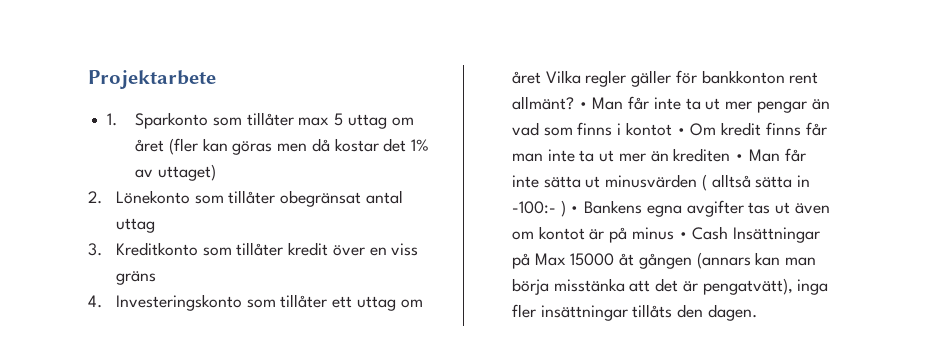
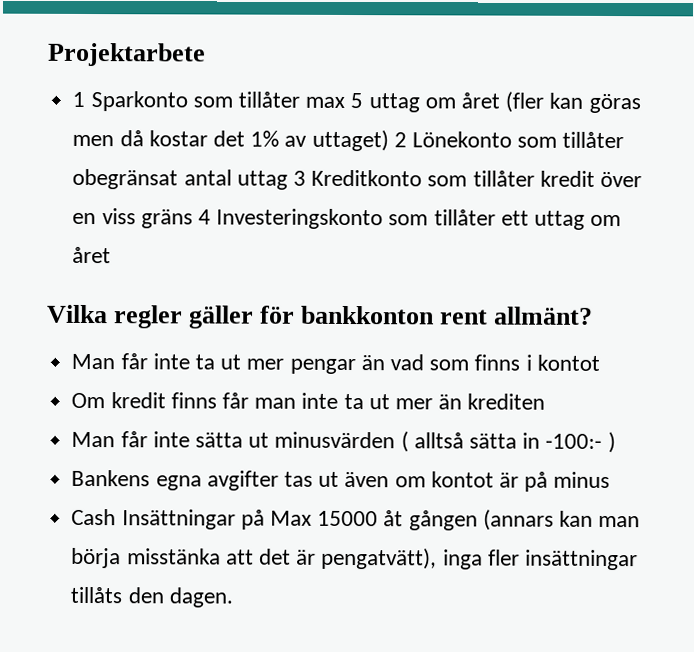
- 1. Sparkonto som tillåter max 5 uttag om året (fler kan göras men då kostar det 1% av uttaget)
- 2. Lönekonto som tillåter obegränsat antal uttag
- 3. Kreditkonto som tillåter kredit över en viss gräns
- 4. Investeringskonto som tillåter ett uttag om året Vilka regler gäller för bankkonton rent allmänt? • Man får inte ta ut mer pengar än vad som finns i kontot • Om kredit finns får man inte ta ut mer än krediten • Man får inte sätta ut minusvärden ( alltså sätta in -100:- ) • Bankens egna avgifter tas ut även om kontot är på minus • Cash Insättningar på Max 15000 åt gången (annars kan man börja misstänka att det är pengatvätt), inga fler insättningar tillåts den dagen.
+ 1 Sparkonto som tillåter max 5 uttag om året (fler kan göras men då kostar det 1% av uttaget) 2 Lönekonto som tillåter obegränsat antal uttag 3 Kreditkonto som tillåter kredit över en viss gräns 4 Investeringskonto som tillåter ett uttag om året
+ Vilka regler gäller för bankkonton rent allmänt?
+ Man får inte ta ut mer pengar än vad som finns i kontot
+ Om kredit finns får man inte ta ut mer än krediten
+ Man får inte sätta ut minusvärden ( alltså sätta in -100:- )
+ Bankens egna avgifter tas ut även om kontot är på minus
+ Cash Insättningar på Max 15000 åt gången (annars kan man börja misstänka att det är pengatvätt), inga fler insättningar tillåts den dagen.

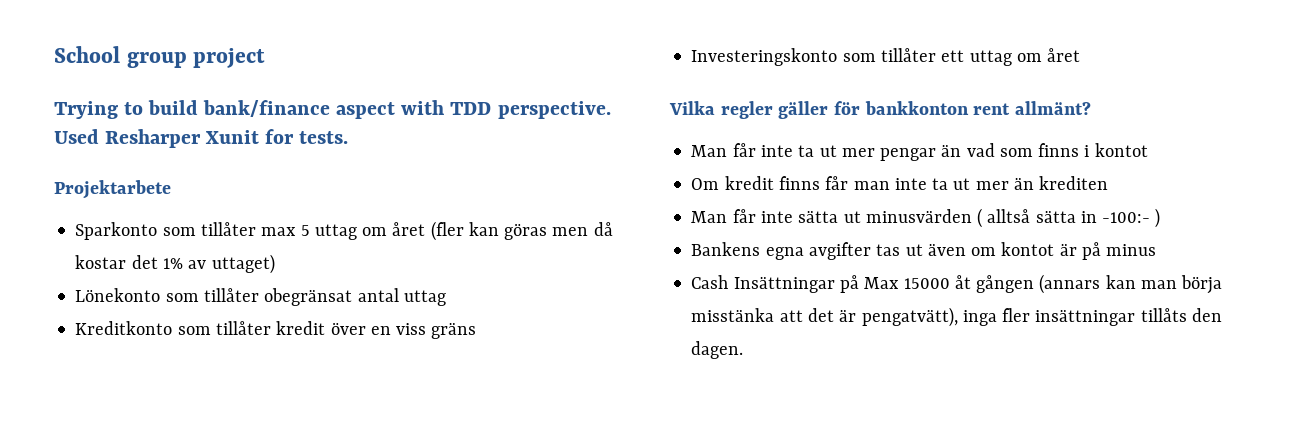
+ School group project
+ Trying to build bank/finance aspect with TDD perspective. Used Resharper Xunit for tests.
- 1 Sparkonto som tillåter max 5 uttag om året (fler kan göras men då kostar det 1% av uttaget) 2 Lönekonto som tillåter obegränsat antal uttag 3 Kreditkonto som tillåter kredit över en viss gräns 4 Investeringskonto som tillåter ett uttag om året
+ Sparkonto som tillåter max 5 uttag om året (fler kan göras men då kostar det 1% av uttaget)
+ Lönekonto som tillåter obegränsat antal uttag
+ Kreditkonto som tillåter kredit över en viss gräns
+ Investeringskonto som tillåter ett uttag om året

